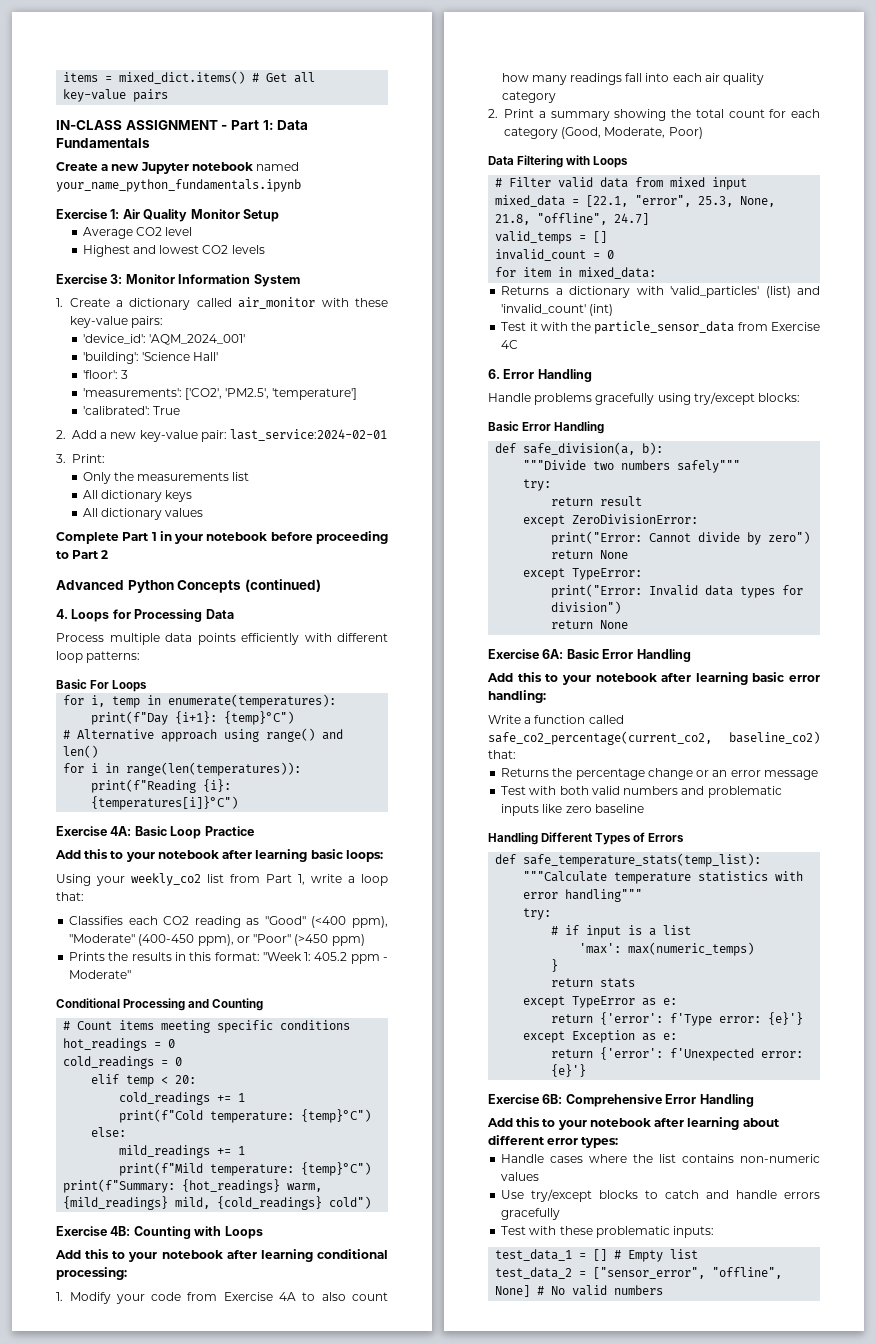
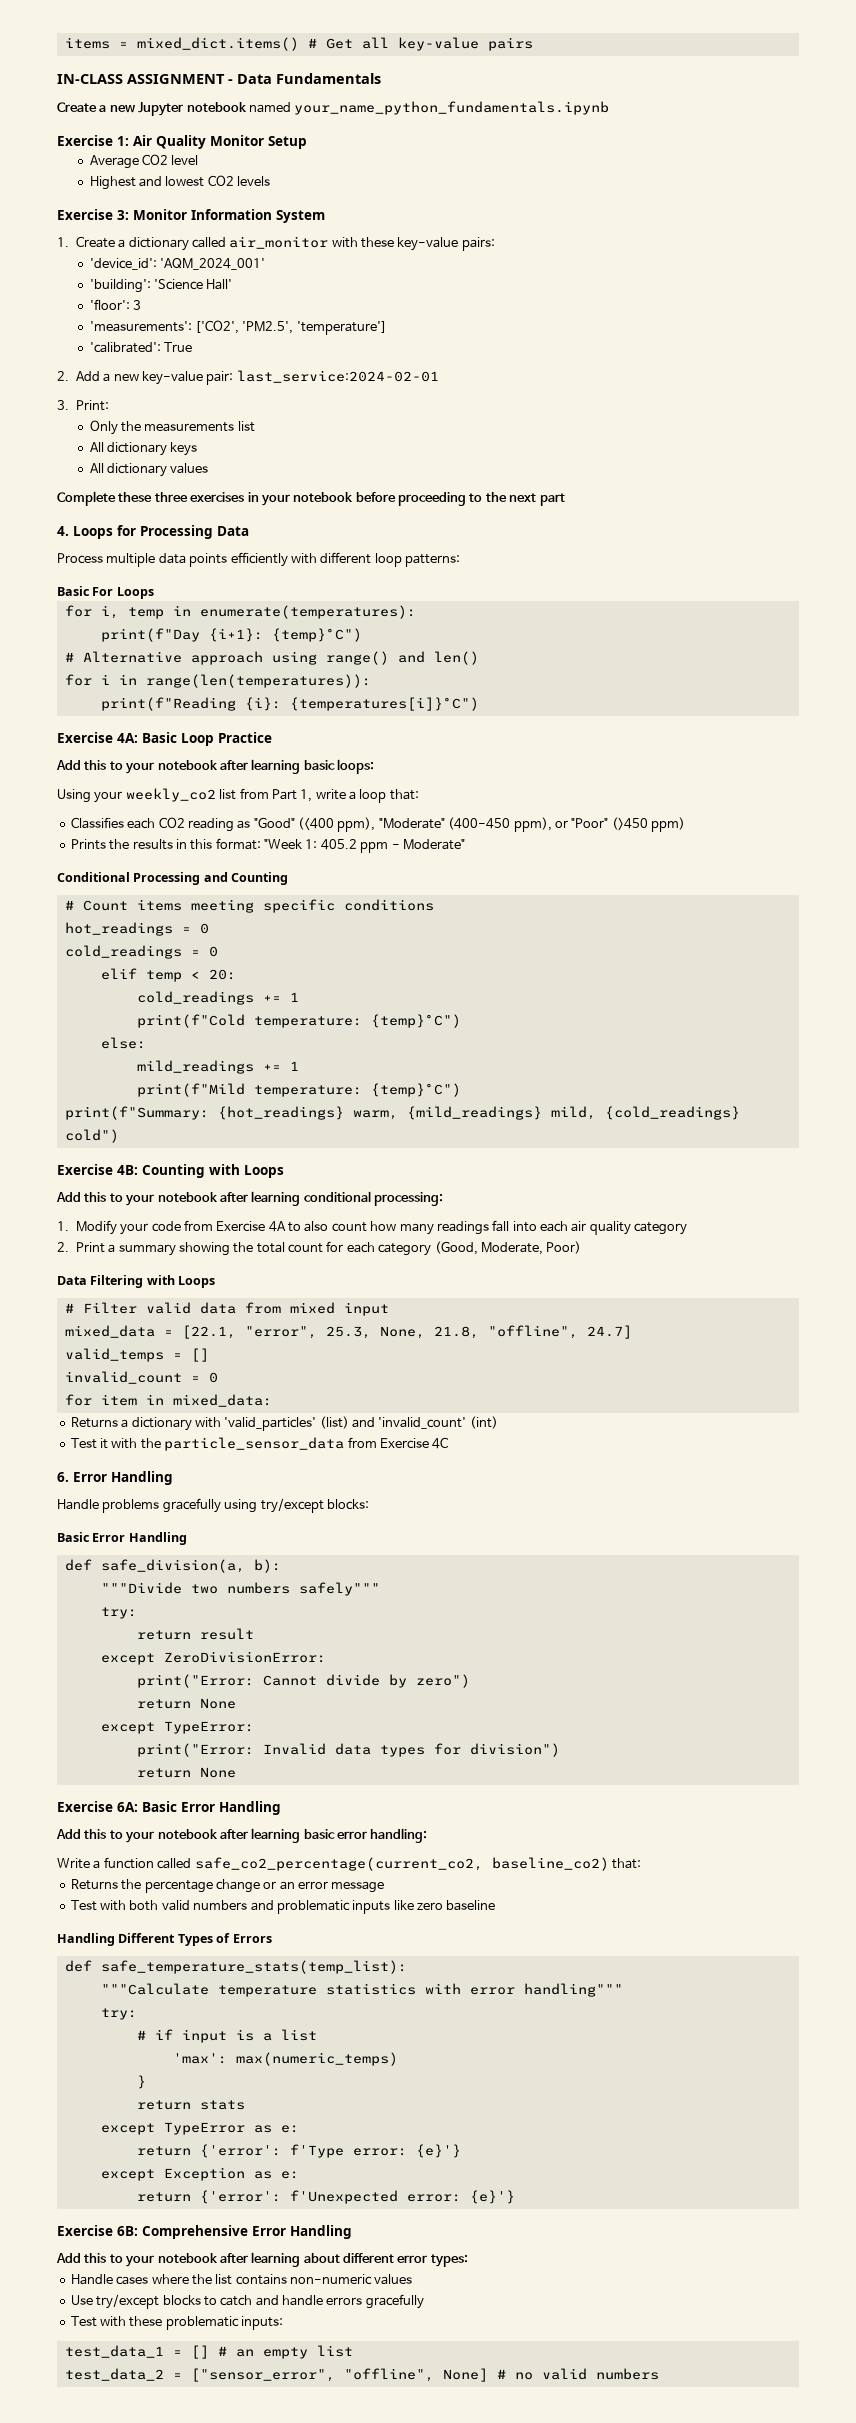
- IN-CLASS ASSIGNMENT - Part 1: Data Fundamentals
+ IN-CLASS ASSIGNMENT - Data Fundamentals
- Complete Part 1 in your notebook before proceeding to Part 2
- Advanced Python Concepts (continued)
+ Complete these three exercises in your notebook before proceeding to the next part
- test_data_1 = [] # Empty list
+ test_data_1 = [] # an empty list
- test_data_2 = ["sensor_error", "offline", None] # No valid numbers
+ test_data_2 = ["sensor_error", "offline", None] # no valid numbers

